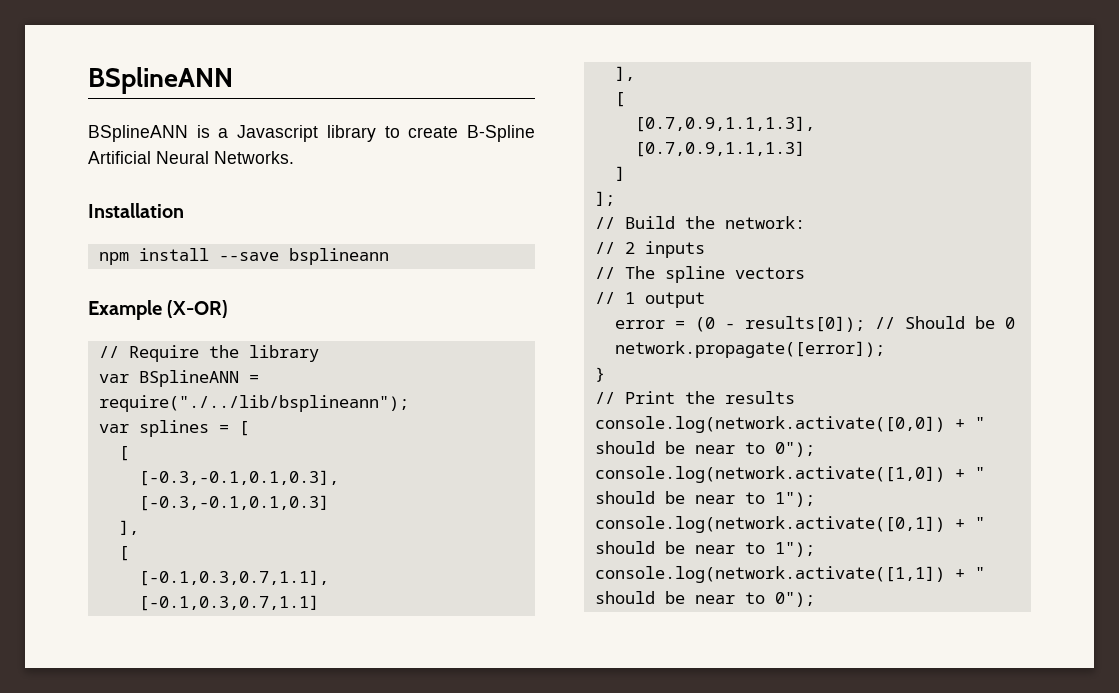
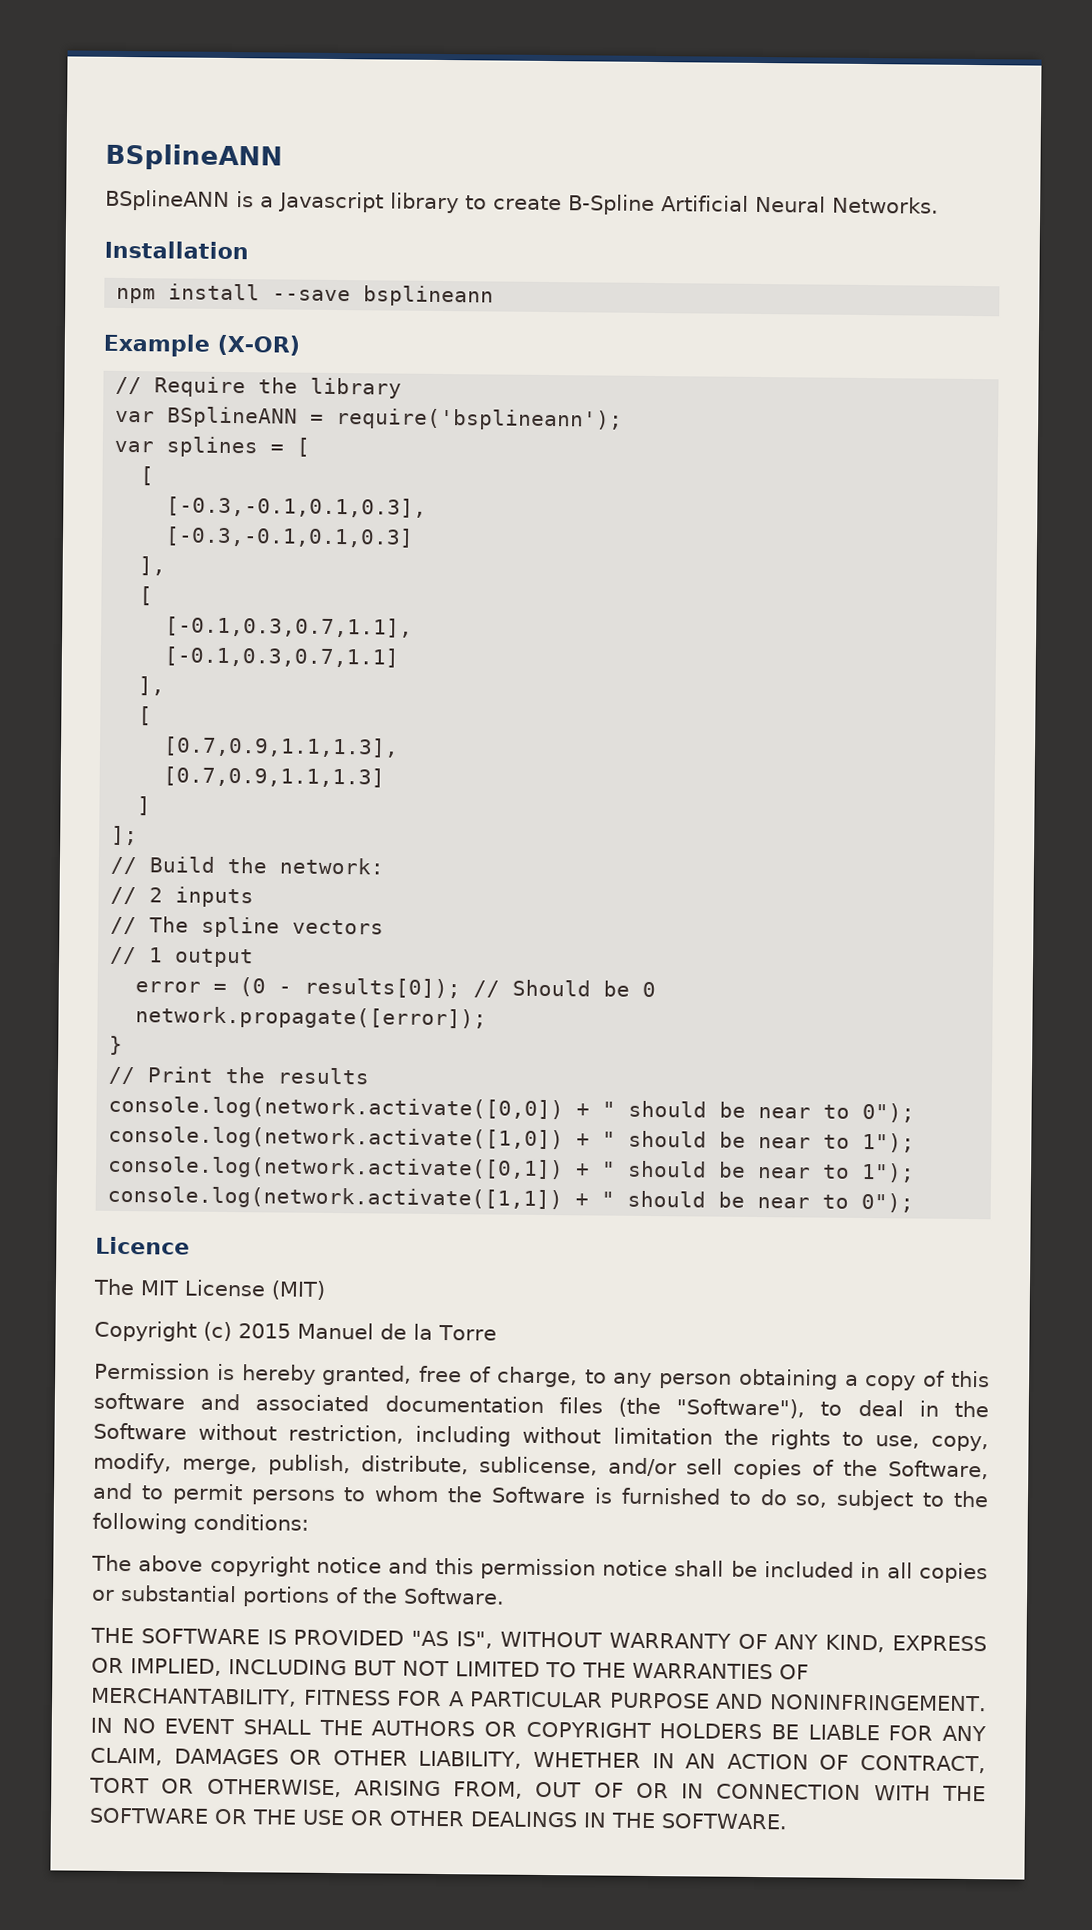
- var BSplineANN = require("./../lib/bsplineann");
+ var BSplineANN = require('bsplineann');
+ Licence
+ The MIT License (MIT)
+ Copyright (c) 2015 Manuel de la Torre
+ Permission is hereby granted, free of charge, to any person obtaining a copy of this software and associated documentation files (the "Software"), to deal in the Software without restriction, including without limitation the rights to use, copy, modify, merge, publish, distribute, sublicense, and/or sell copies of the Software, and to permit persons to whom the Software is furnished to do so, subject to the following conditions:
+ The above copyright notice and this permission notice shall be included in all copies or substantial portions of the Software.
+ THE SOFTWARE IS PROVIDED "AS IS", WITHOUT WARRANTY OF ANY KIND, EXPRESS OR IMPLIED, INCLUDING BUT NOT LIMITED TO THE WARRANTIES OF MERCHANTABILITY, FITNESS FOR A PARTICULAR PURPOSE AND NONINFRINGEMENT. IN NO EVENT SHALL THE AUTHORS OR COPYRIGHT HOLDERS BE LIABLE FOR ANY CLAIM, DAMAGES OR OTHER LIABILITY, WHETHER IN AN ACTION OF CONTRACT, TORT OR OTHERWISE, ARISING FROM, OUT OF OR IN CONNECTION WITH THE SOFTWARE OR THE USE OR OTHER DEALINGS IN THE SOFTWARE.

